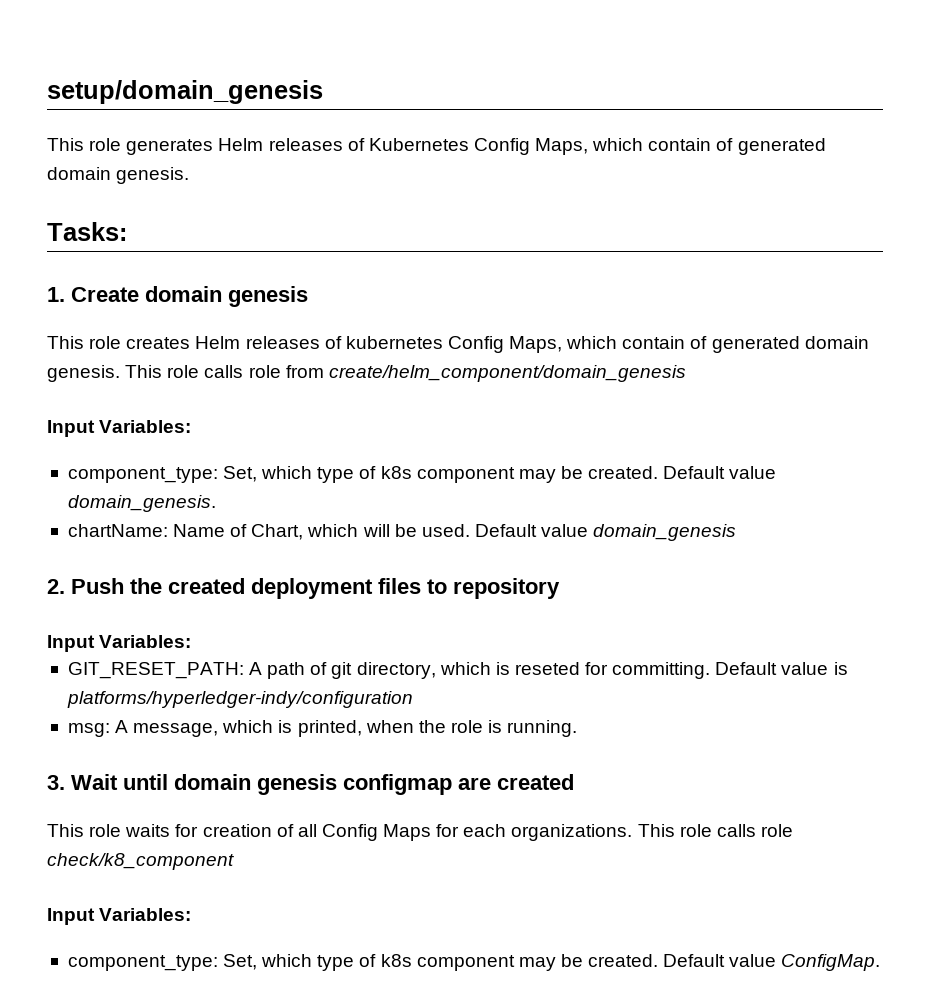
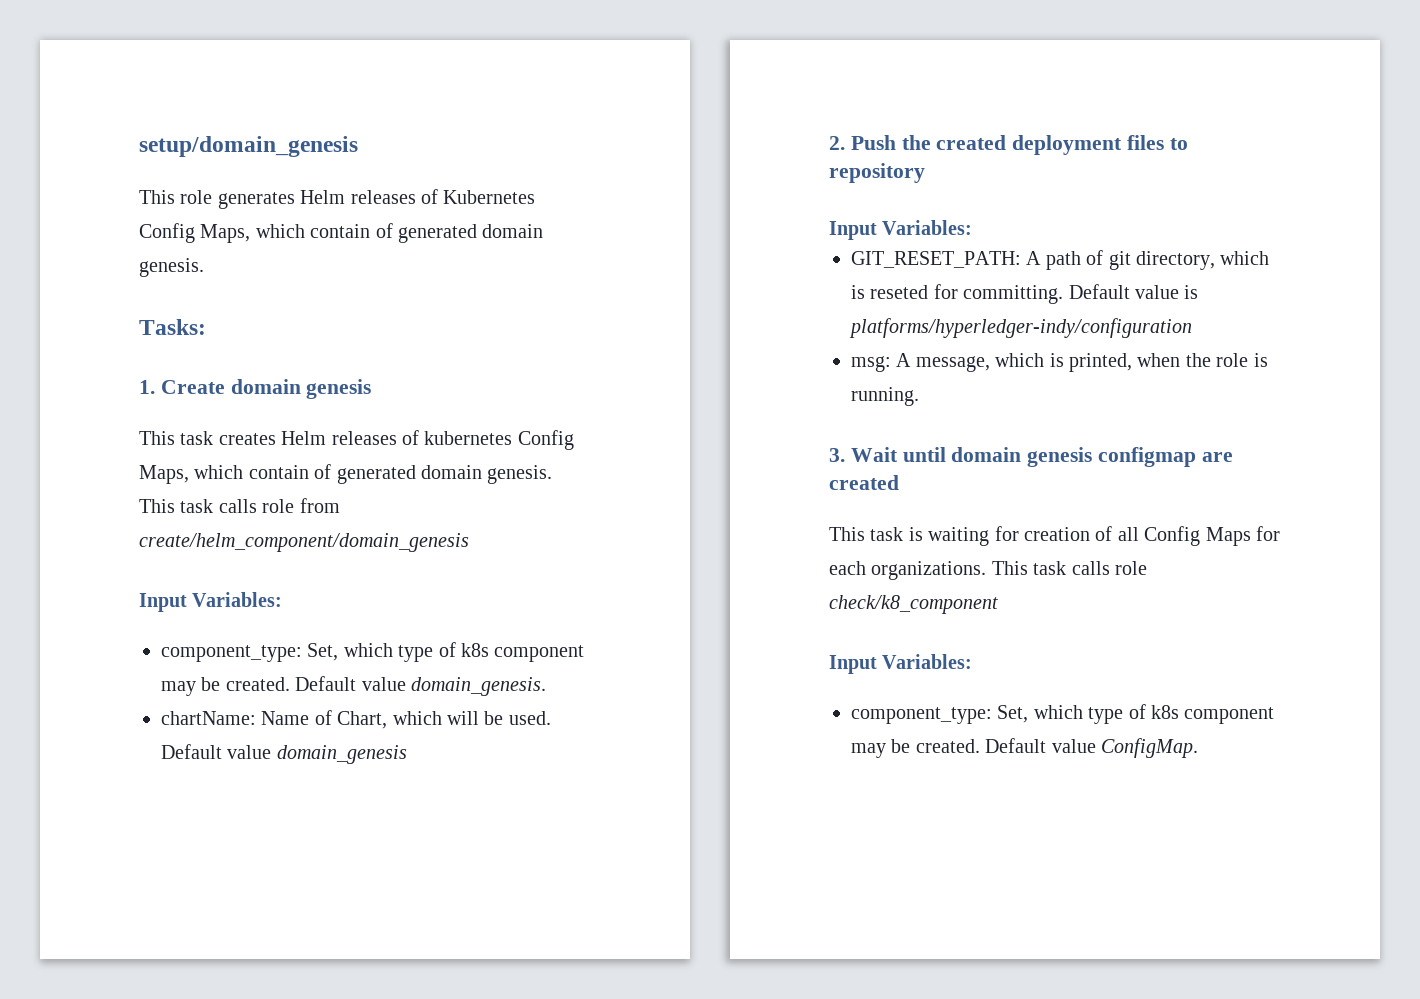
- This role creates Helm releases of kubernetes Config Maps, which contain of generated domain genesis.
+ This task creates Helm releases of kubernetes Config Maps, which contain of generated domain genesis.
- This role calls role from create/helm_component/domain_genesis
+ This task calls role from create/helm_component/domain_genesis
- This role waits for creation of all Config Maps for each organizations.
+ This task is waiting for creation of all Config Maps for each organizations.
- This role calls role check/k8_component
+ This task calls role check/k8_component

